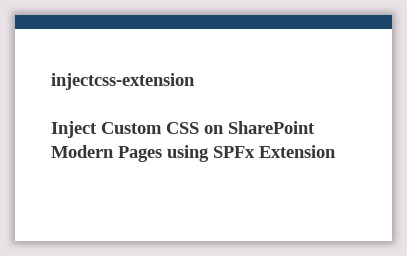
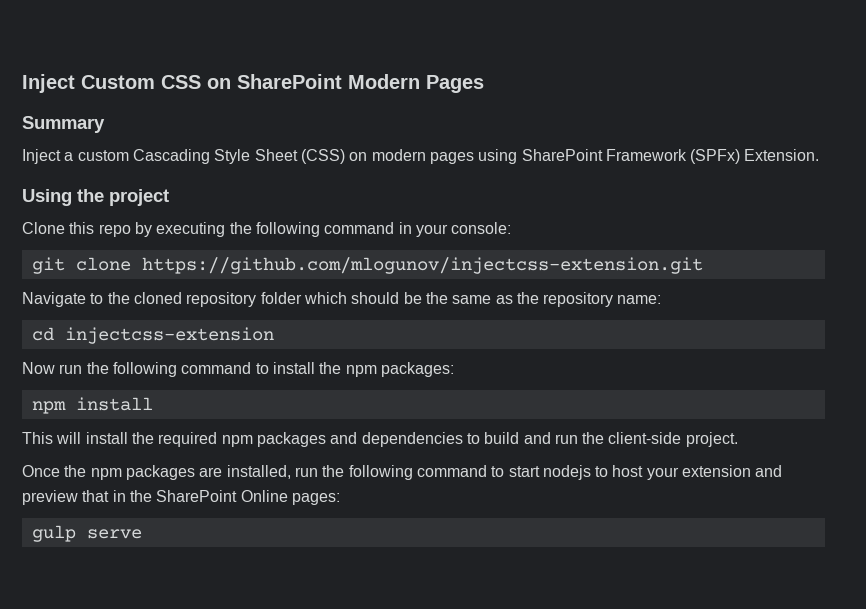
- injectcss-extension
- Inject Custom CSS on SharePoint Modern Pages using SPFx Extension
+ Inject Custom CSS on SharePoint Modern Pages
+ Summary
+ Inject a custom Cascading Style Sheet (CSS) on modern pages using SharePoint Framework (SPFx) Extension.
+ Using the project
+ Clone this repo by executing the following command in your console:
+ git clone https://github.com/mlogunov/injectcss-extension.git
+ Navigate to the cloned repository folder which should be the same as the repository name:
+ cd injectcss-extension
+ Now run the following command to install the npm packages:
+ npm install
+ This will install the required npm packages and dependencies to build and run the client-side project.
+ Once the npm packages are installed, run the following command to start nodejs to host your extension and preview that in the SharePoint Online pages:
+ gulp serve

